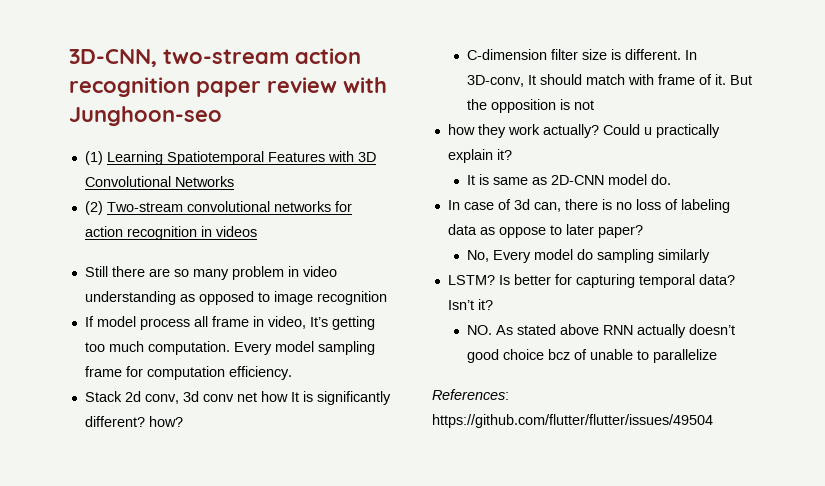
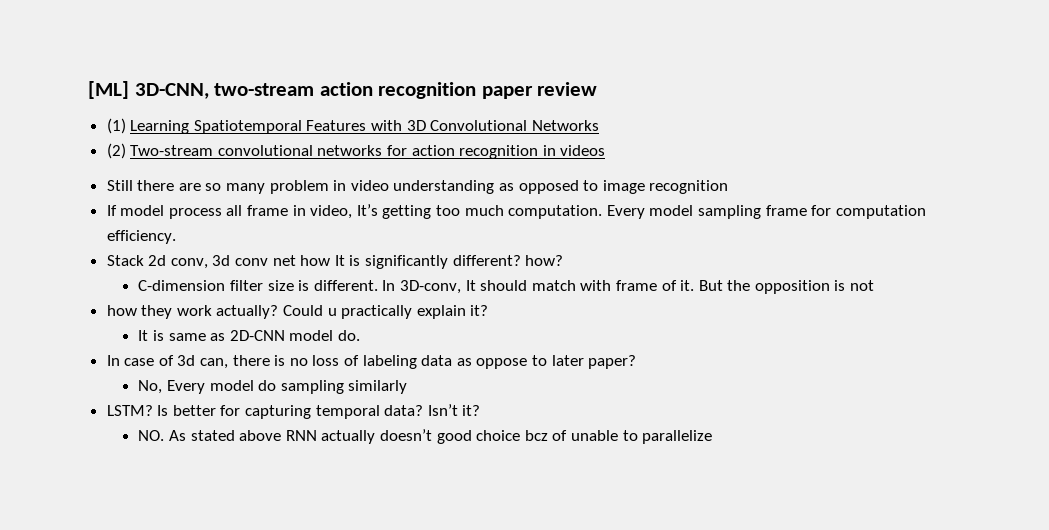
- 3D-CNN, two-stream action recognition paper review with Junghoon-seo
+ [ML] 3D-CNN, two-stream action recognition paper review
- References: https://github.com/flutter/flutter/issues/49504

